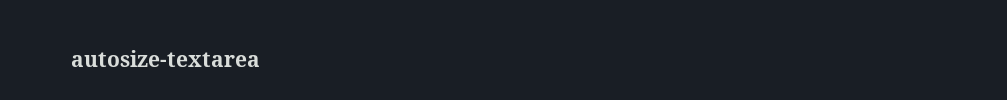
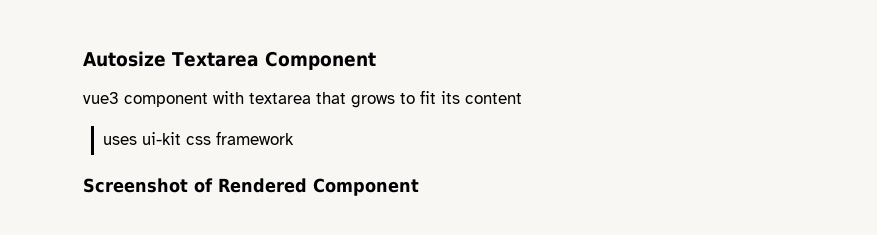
- autosize-textarea
+ Autosize Textarea Component
+ vue3 component with textarea that grows to fit its content
+ uses ui-kit css framework
+ Screenshot of Rendered Component

